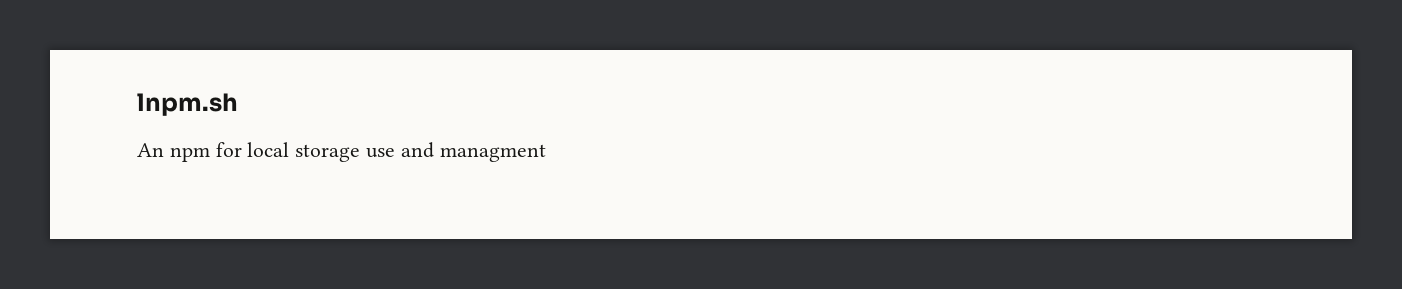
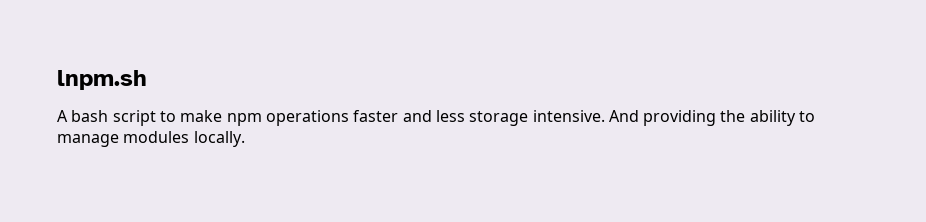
- An npm for local storage use and managment
+ A bash script to make npm operations faster and less storage intensive. And providing the ability to manage modules locally.

